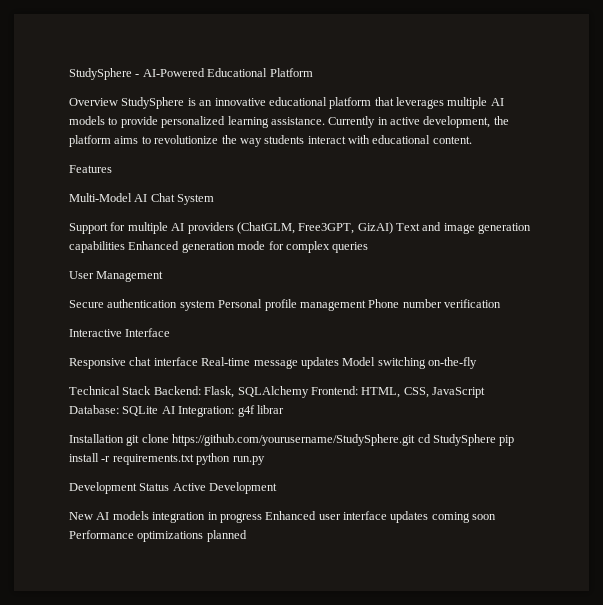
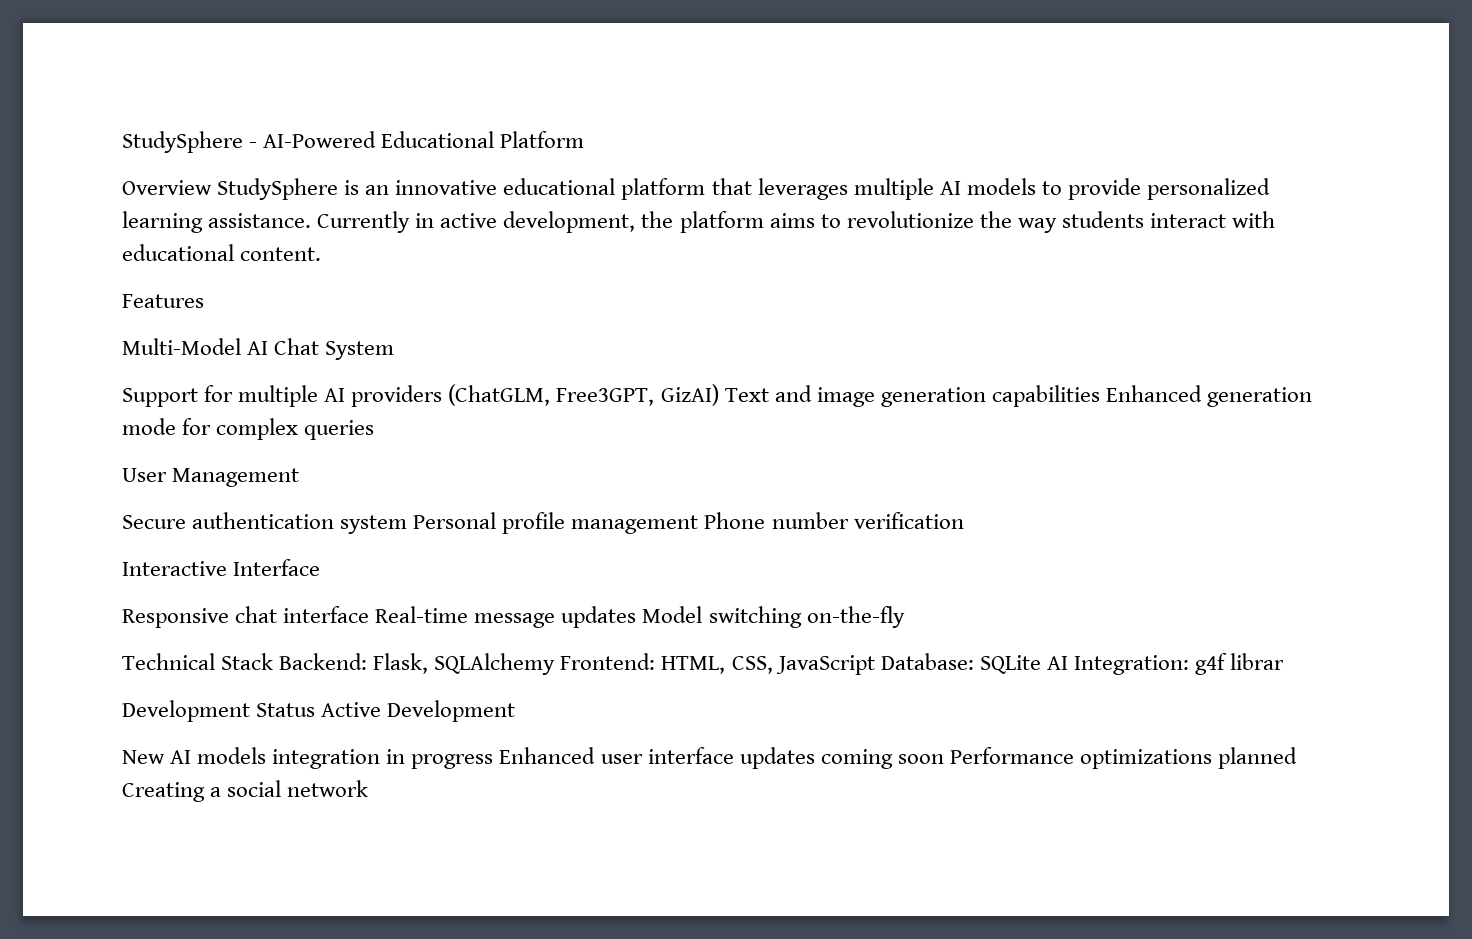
- Installation git clone https://github.com/yourusername/StudySphere.git cd StudySphere pip install -r requirements.txt python run.py
- New AI models integration in progress Enhanced user interface updates coming soon Performance optimizations planned
+ New AI models integration in progress Enhanced user interface updates coming soon Performance optimizations planned Creating a social network

